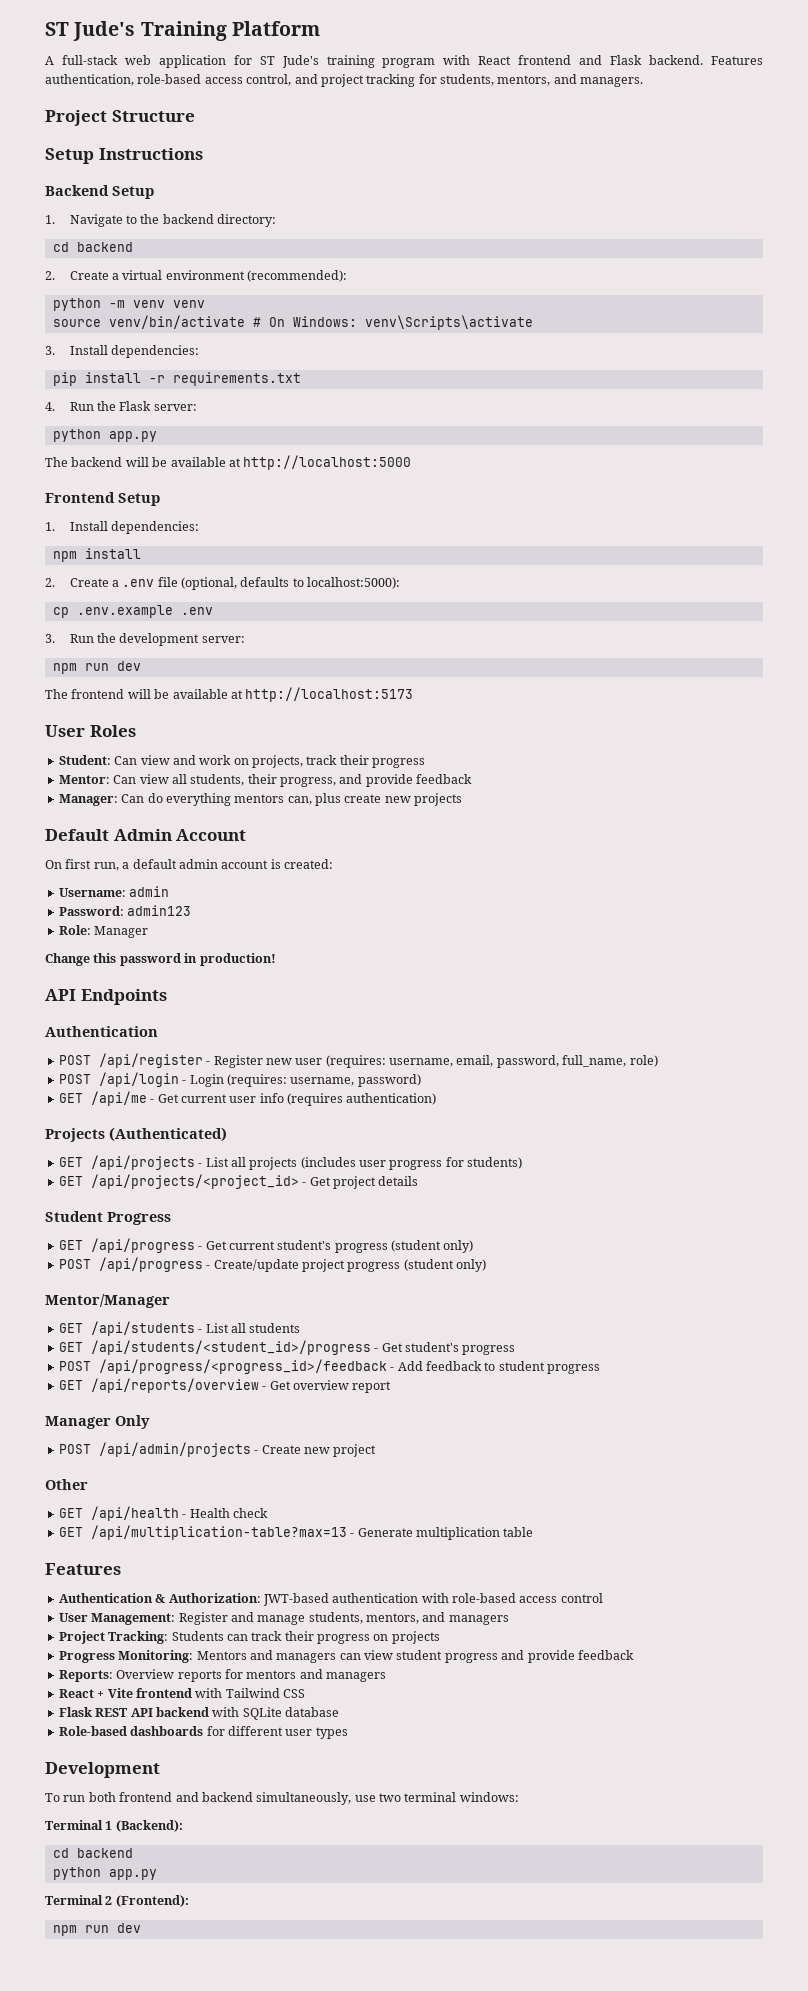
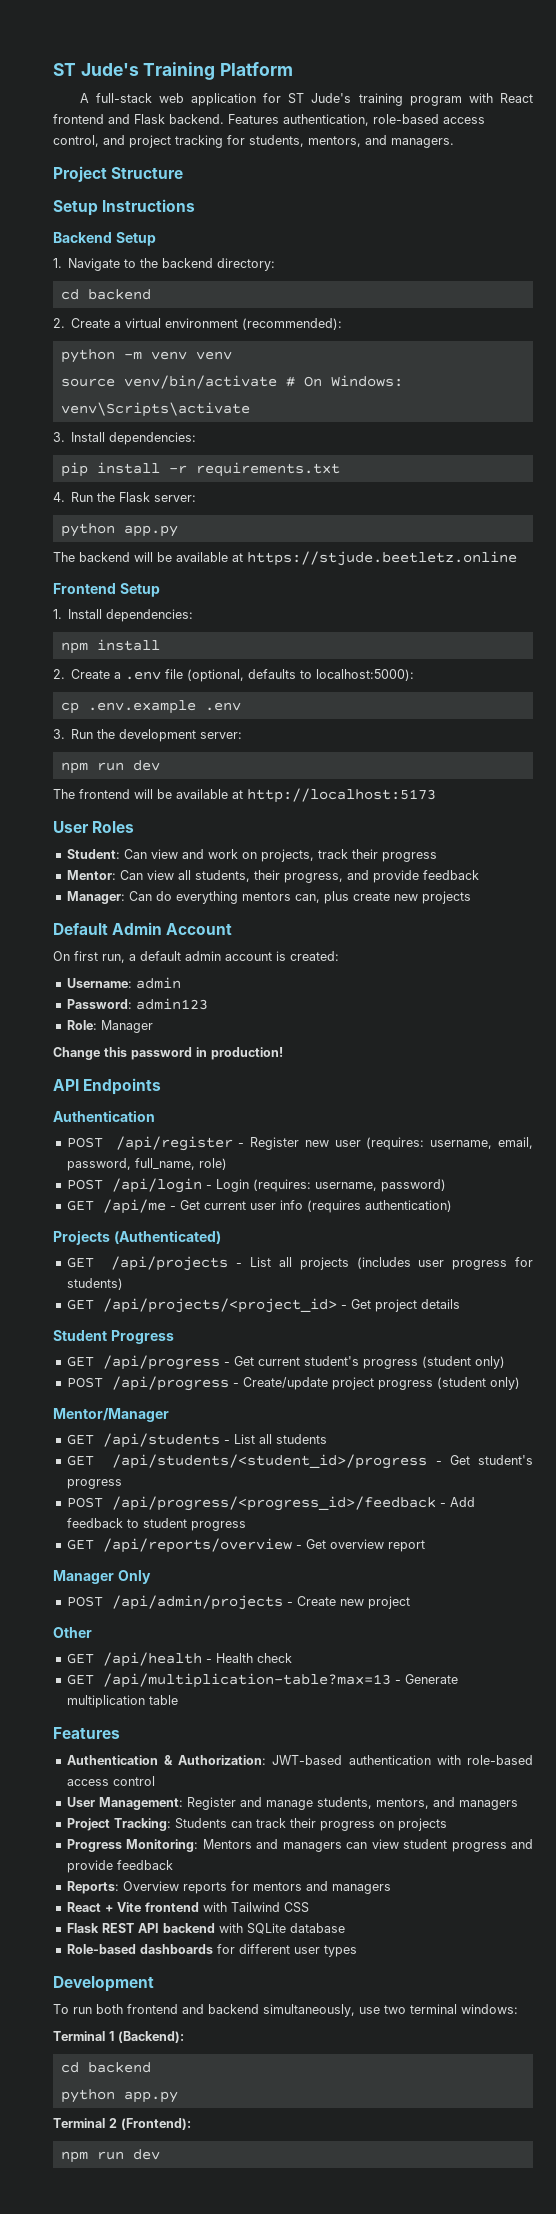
- The backend will be available at http://localhost:5000
+ The backend will be available at https://stjude.beetletz.online

